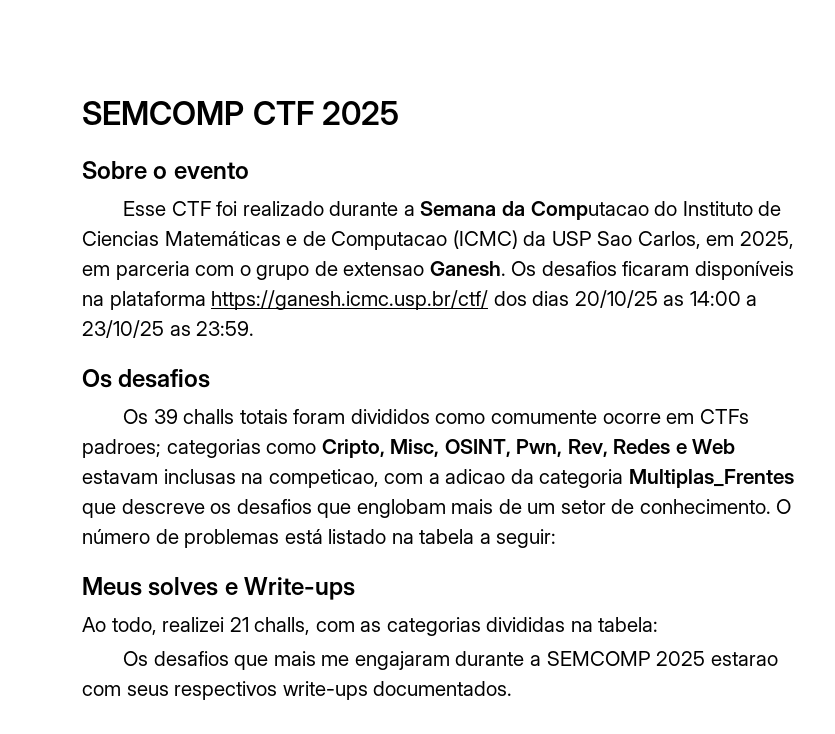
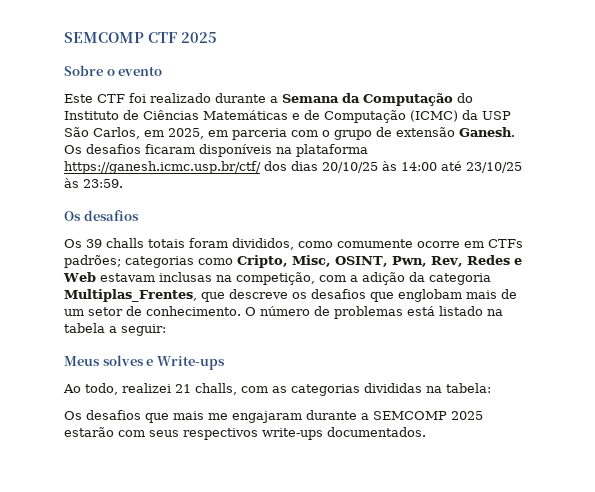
- Esse CTF foi realizado durante a Semana da Computacao do Instituto de Ciencias Matemáticas e de Computacao (ICMC) da USP Sao Carlos, em 2025, em parceria com o grupo de extensao Ganesh.
+ Este CTF foi realizado durante a Semana da Computação do Instituto de Ciências Matemáticas e de Computação (ICMC) da USP São Carlos, em 2025, em parceria com o grupo de extensão Ganesh.
- Os desafios ficaram disponíveis na plataforma https://ganesh.icmc.usp.br/ctf/ dos dias 20/10/25 as 14:00 a 23/10/25 as 23:59.
+ Os desafios ficaram disponíveis na plataforma https://ganesh.icmc.usp.br/ctf/ dos dias 20/10/25 às 14:00 até 23/10/25 às 23:59.
- Os 39 challs totais foram divididos como comumente ocorre em CTFs padroes; categorias como Cripto, Misc, OSINT, Pwn, Rev, Redes e Web estavam inclusas na competicao, com a adicao da categoria Multiplas_Frentes que descreve os desafios que englobam mais de um setor de conhecimento.
+ Os 39 challs totais foram divididos, como comumente ocorre em CTFs padrões; categorias como Cripto, Misc, OSINT, Pwn, Rev, Redes e Web estavam inclusas na competição, com a adição da categoria Multiplas_Frentes, que descreve os desafios que englobam mais de um setor de conhecimento.
- Os desafios que mais me engajaram durante a SEMCOMP 2025 estarao com seus respectivos write-ups documentados.
+ Os desafios que mais me engajaram durante a SEMCOMP 2025 estarão com seus respectivos write-ups documentados.

